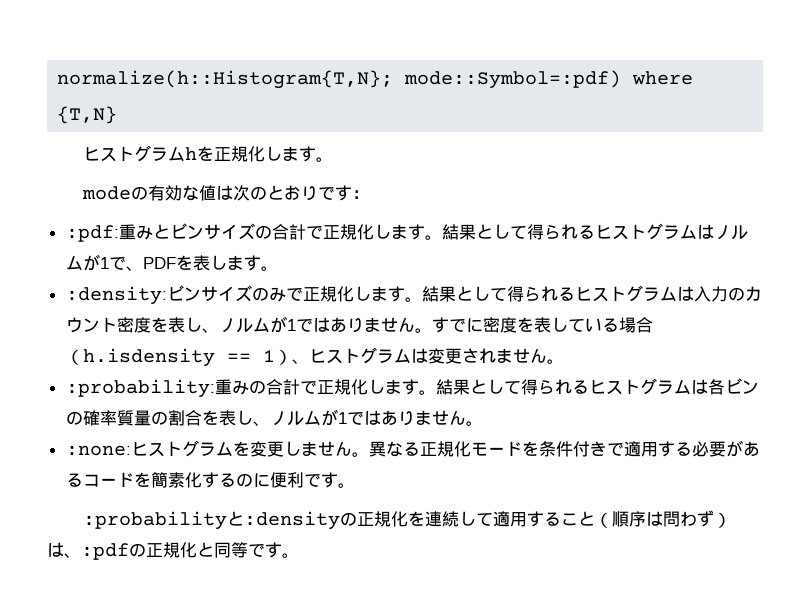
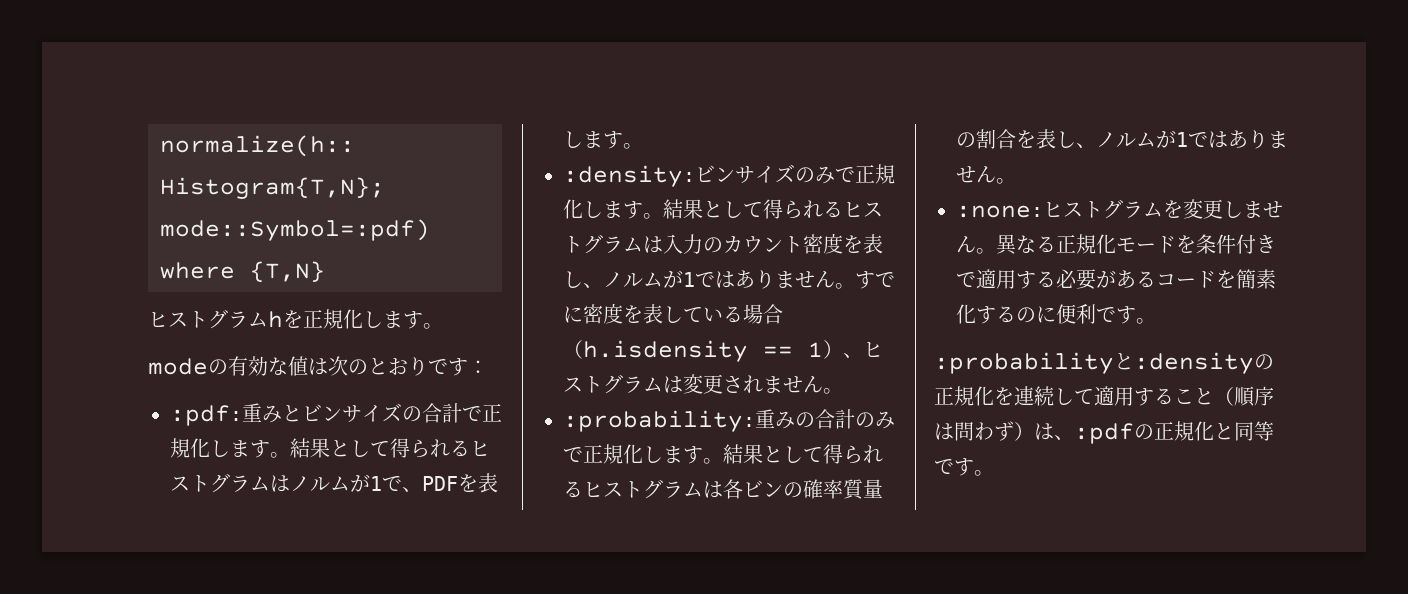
- :probability:重みの合計で正規化します。
+ :probability:重みの合計のみで正規化します。

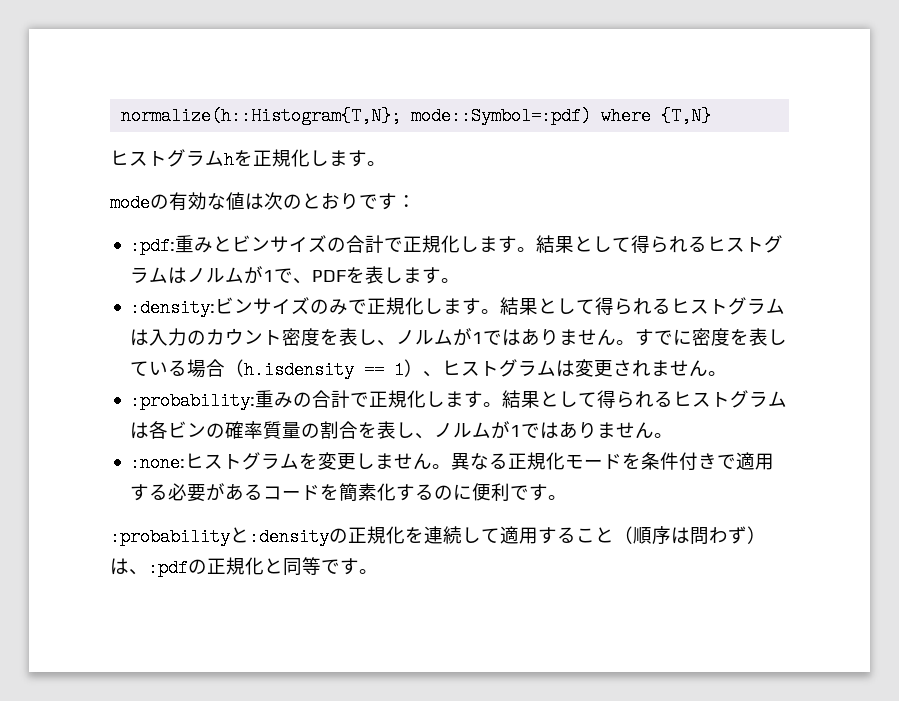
- :probability:重みの合計のみで正規化します。
+ :probability:重みの合計で正規化します。

